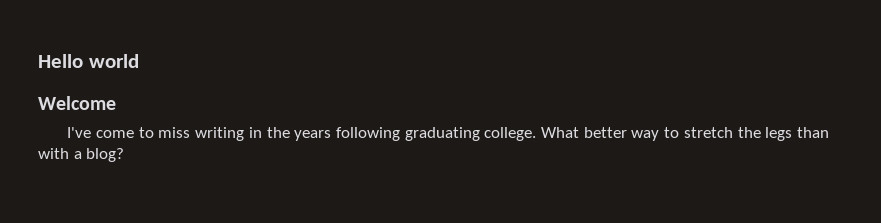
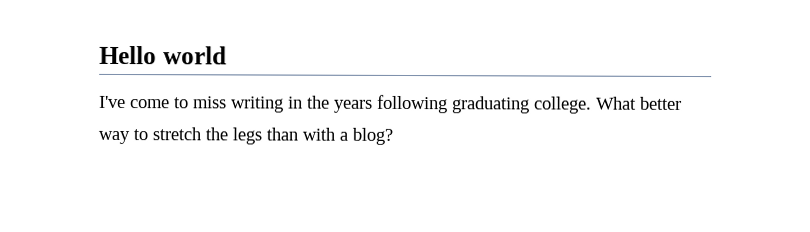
- Welcome

